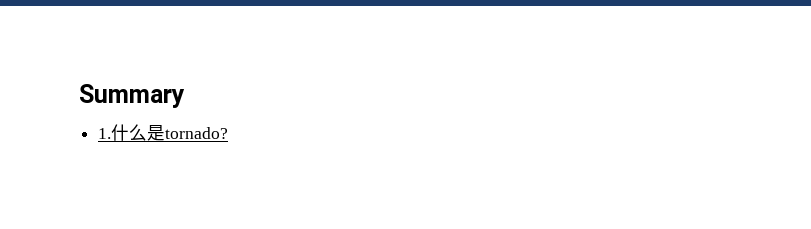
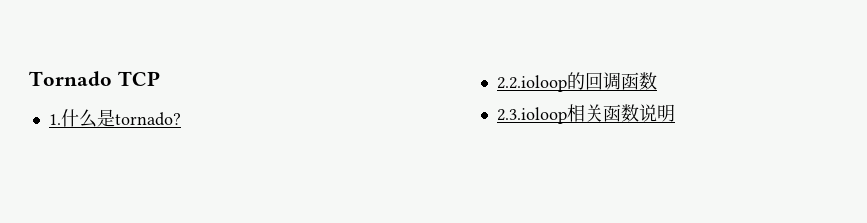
- Summary
+ Tornado TCP
+ 2.2.ioloop的回调函数
+ 2.3.ioloop相关函数说明

